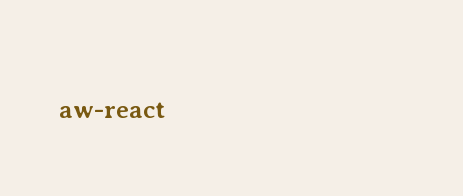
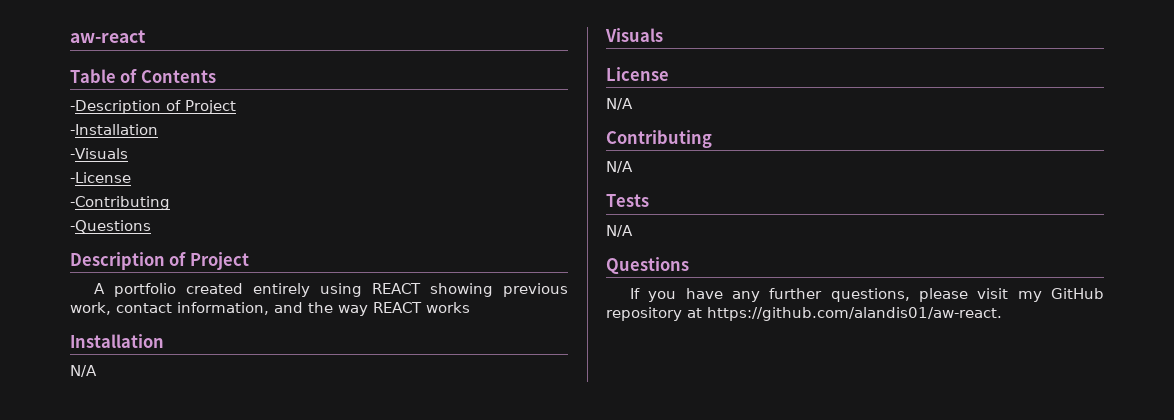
+ Table of Contents
+ -Description of Project
+ -Installation
+ -Visuals
+ -License
+ -Contributing
+ -Questions
+ Description of Project
+ A portfolio created entirely using REACT showing previous work, contact information, and the way REACT works
+ Installation
+ N/A
+ Visuals
+ License
+ N/A
+ Contributing
+ N/A
+ Tests
+ N/A
+ Questions
+ If you have any further questions, please visit my GitHub repository at https://github.com/alandis01/aw-react.

